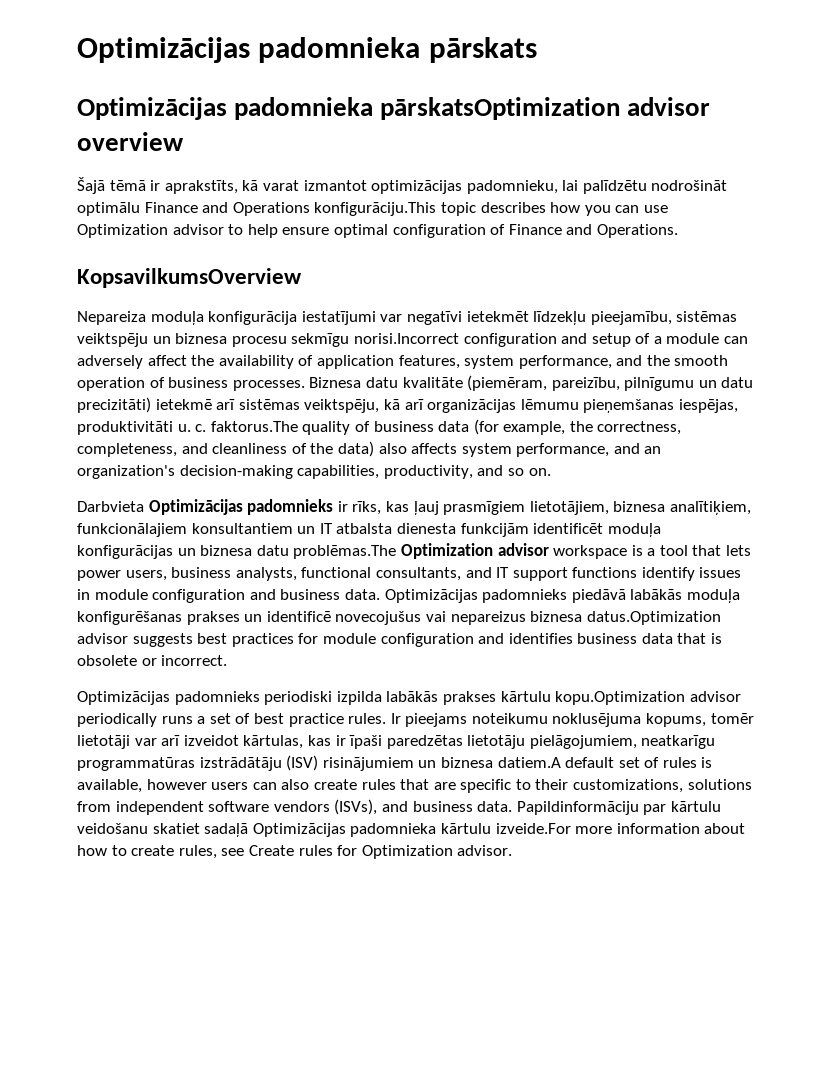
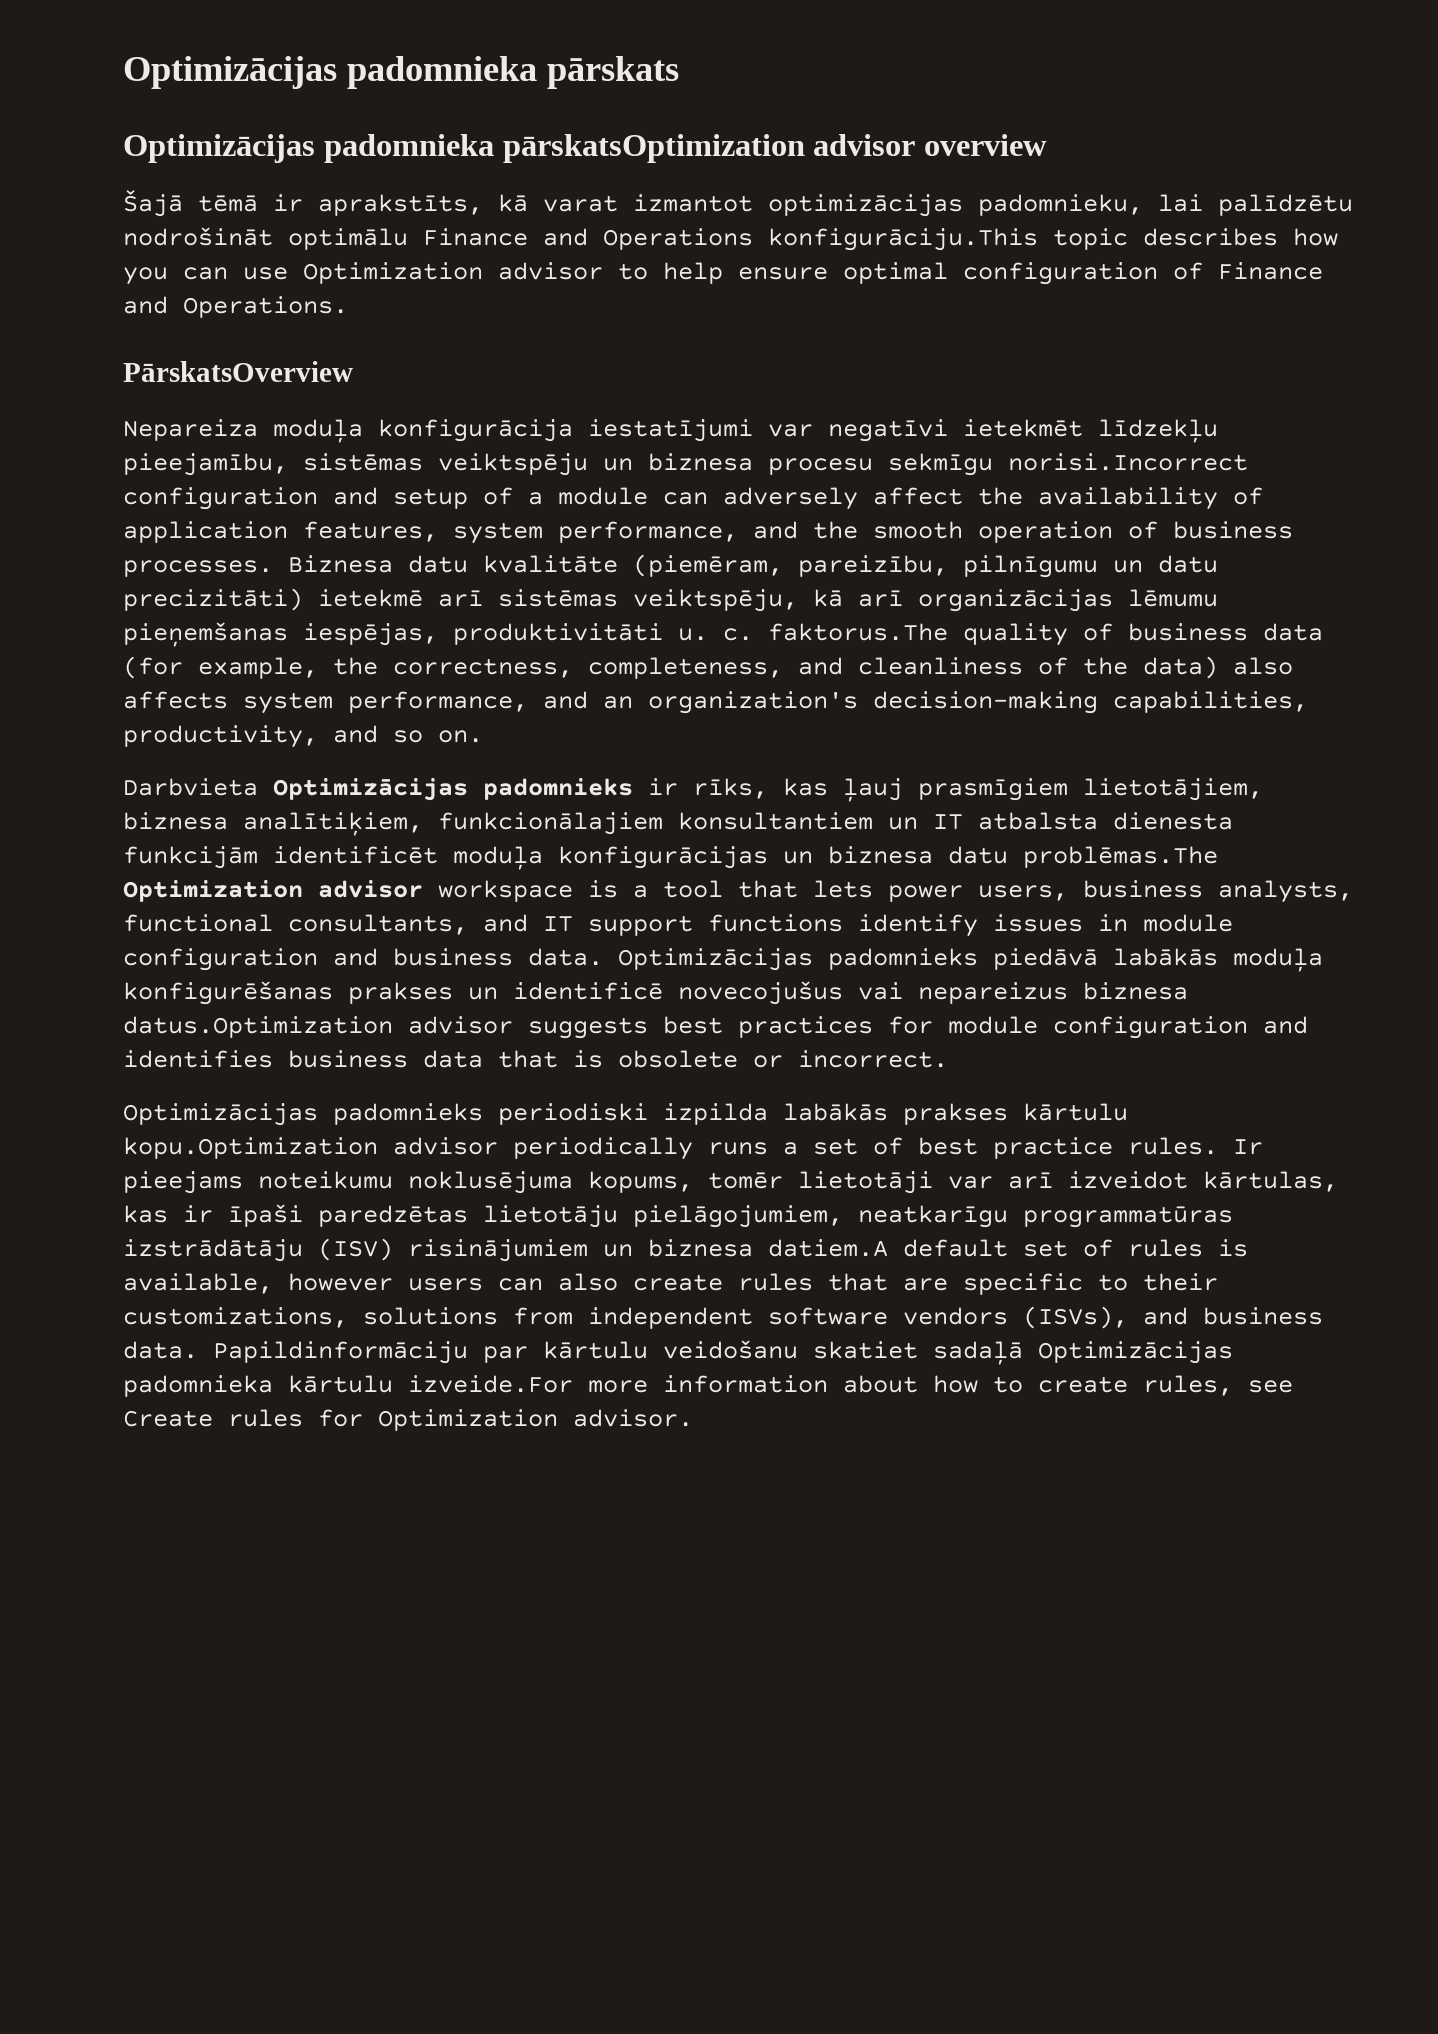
- KopsavilkumsOverview
+ PārskatsOverview

